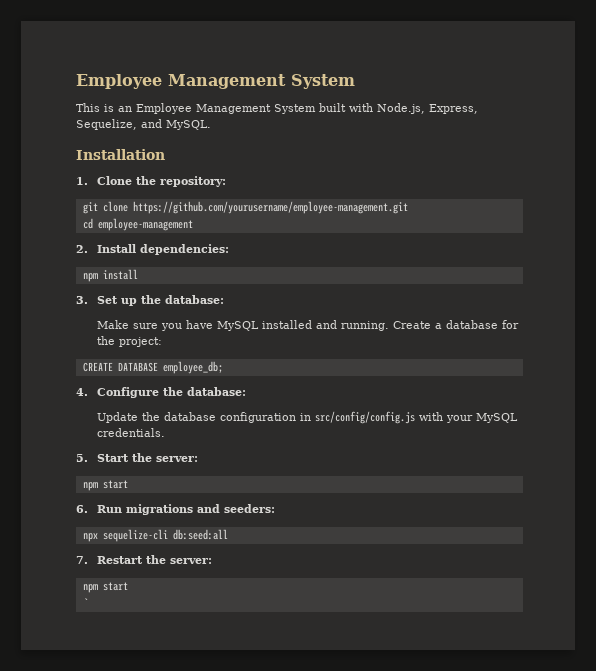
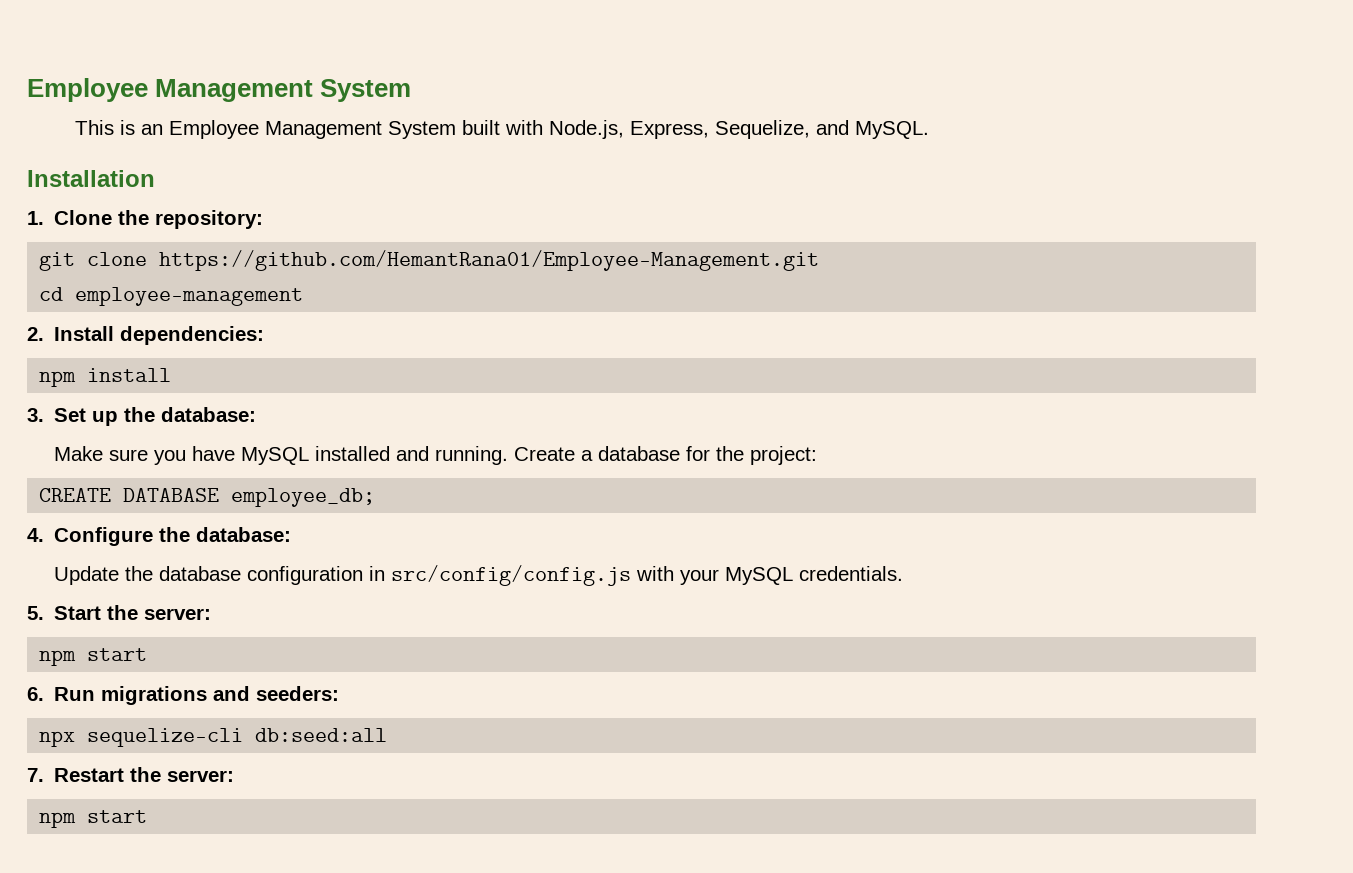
- git clone https://github.com/yourusername/employee-management.git
+ git clone https://github.com/HemantRana01/Employee-Management.git
- `

